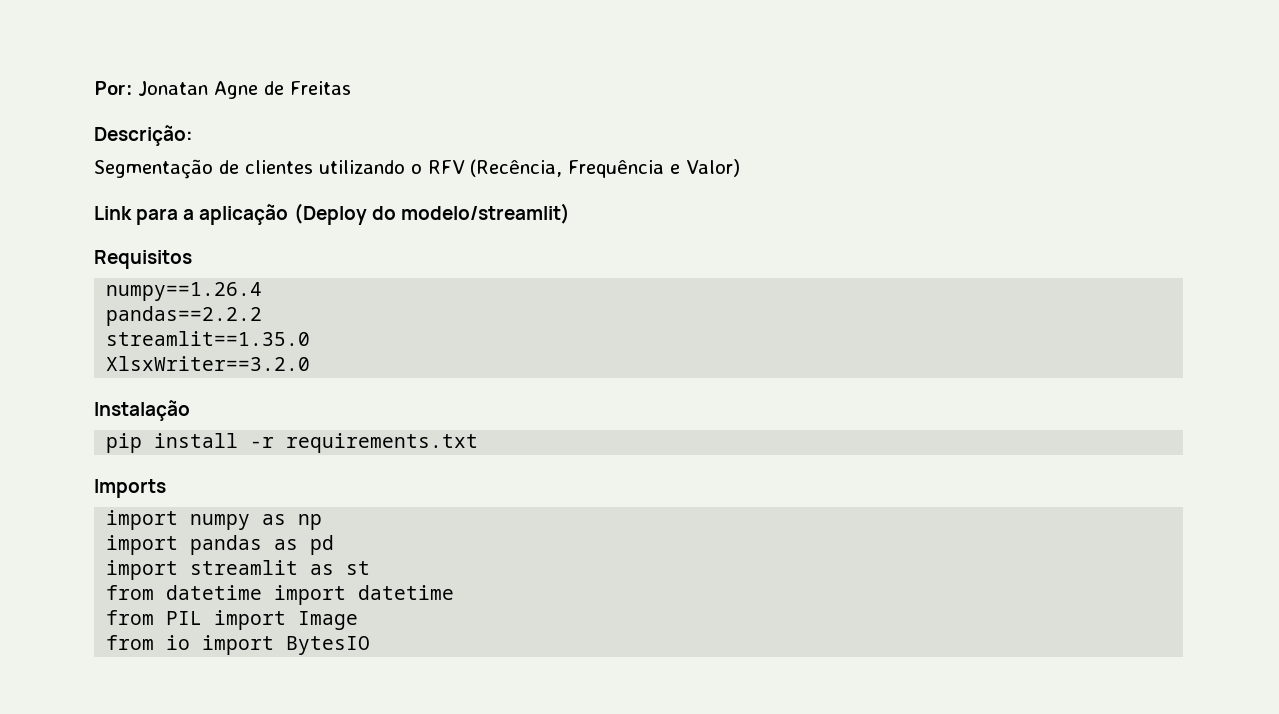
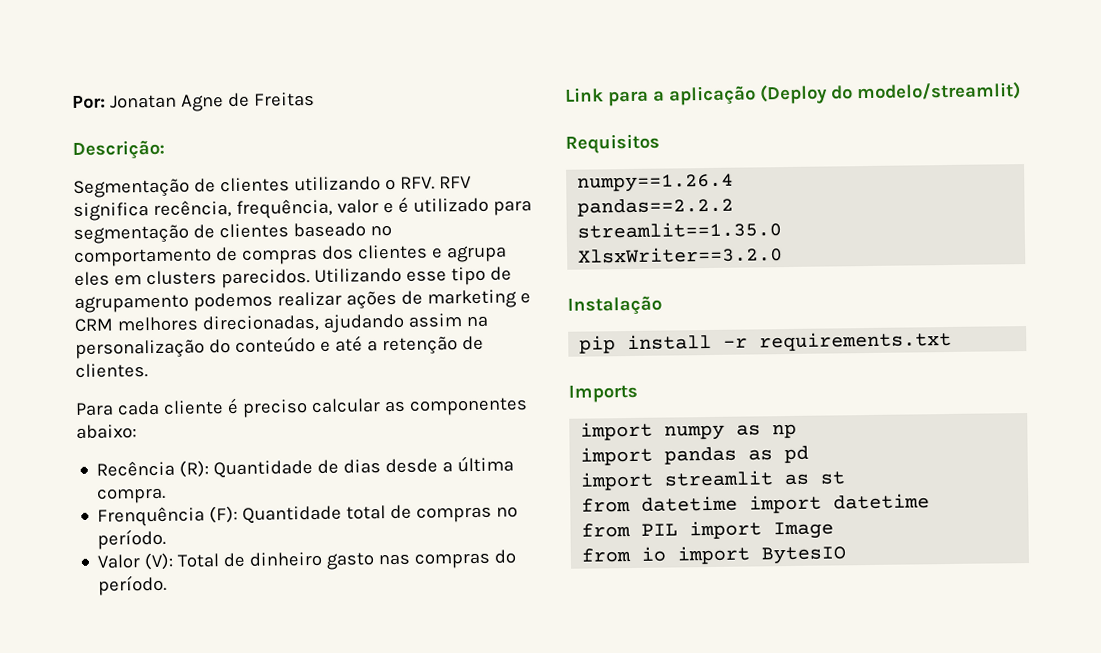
- Segmentação de clientes utilizando o RFV (Recência, Frequência e Valor)
+ Segmentação de clientes utilizando o RFV. RFV significa recência, frequência, valor e é utilizado para segmentação de clientes baseado no comportamento de compras dos clientes e agrupa eles em clusters parecidos. Utilizando esse tipo de agrupamento podemos realizar ações de marketing e CRM melhores direcionadas, ajudando assim na personalização do conteúdo e até a retenção de clientes.
+ Para cada cliente é preciso calcular as componentes abaixo:
+ Recência (R): Quantidade de dias desde a última compra.
+ Frenquência (F): Quantidade total de compras no período.
+ Valor (V): Total de dinheiro gasto nas compras do período.

